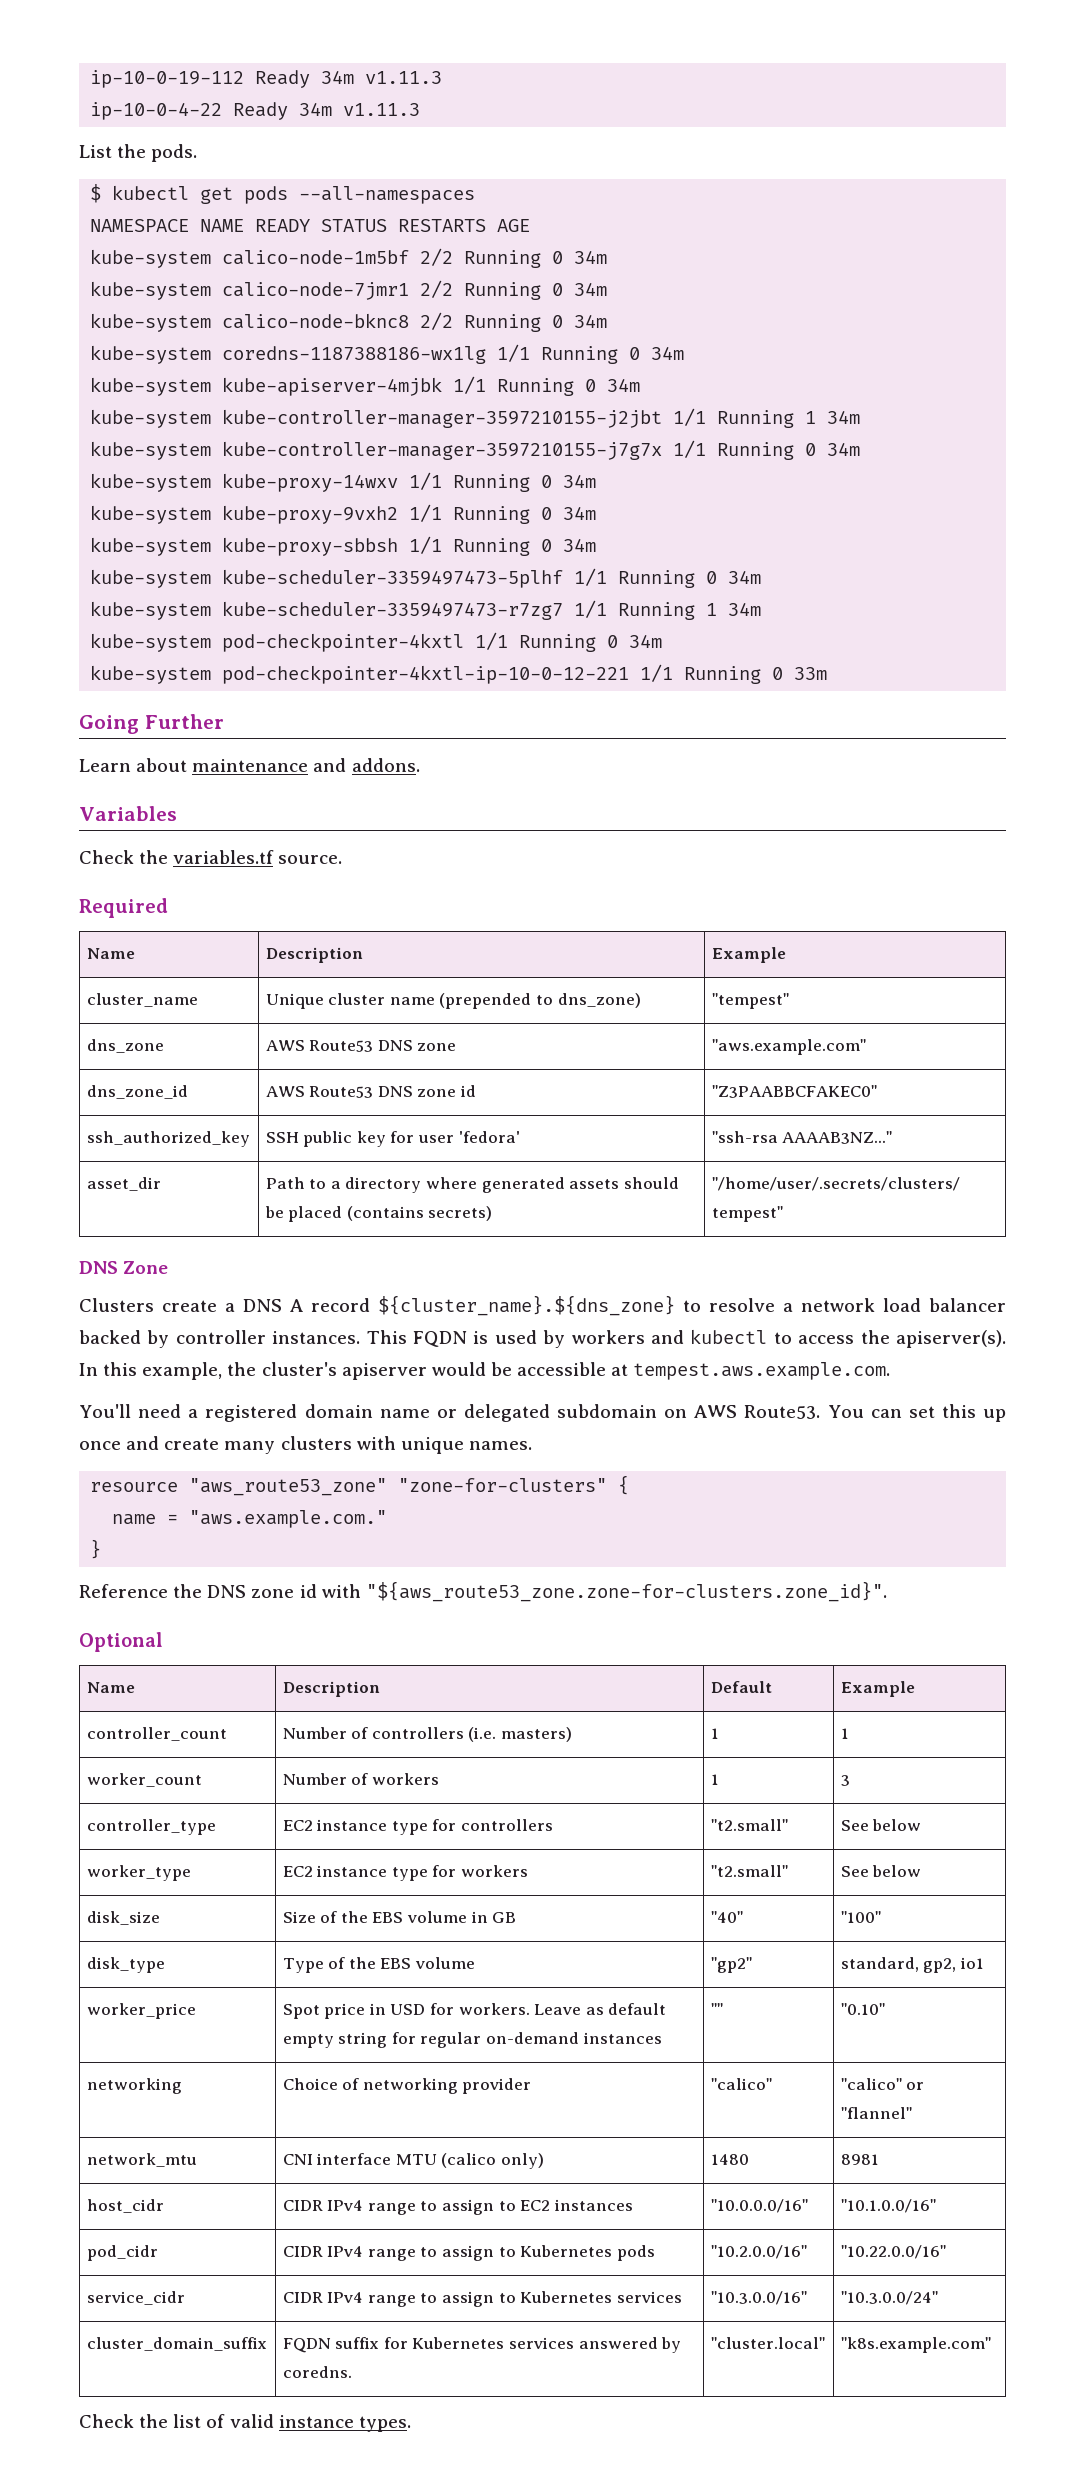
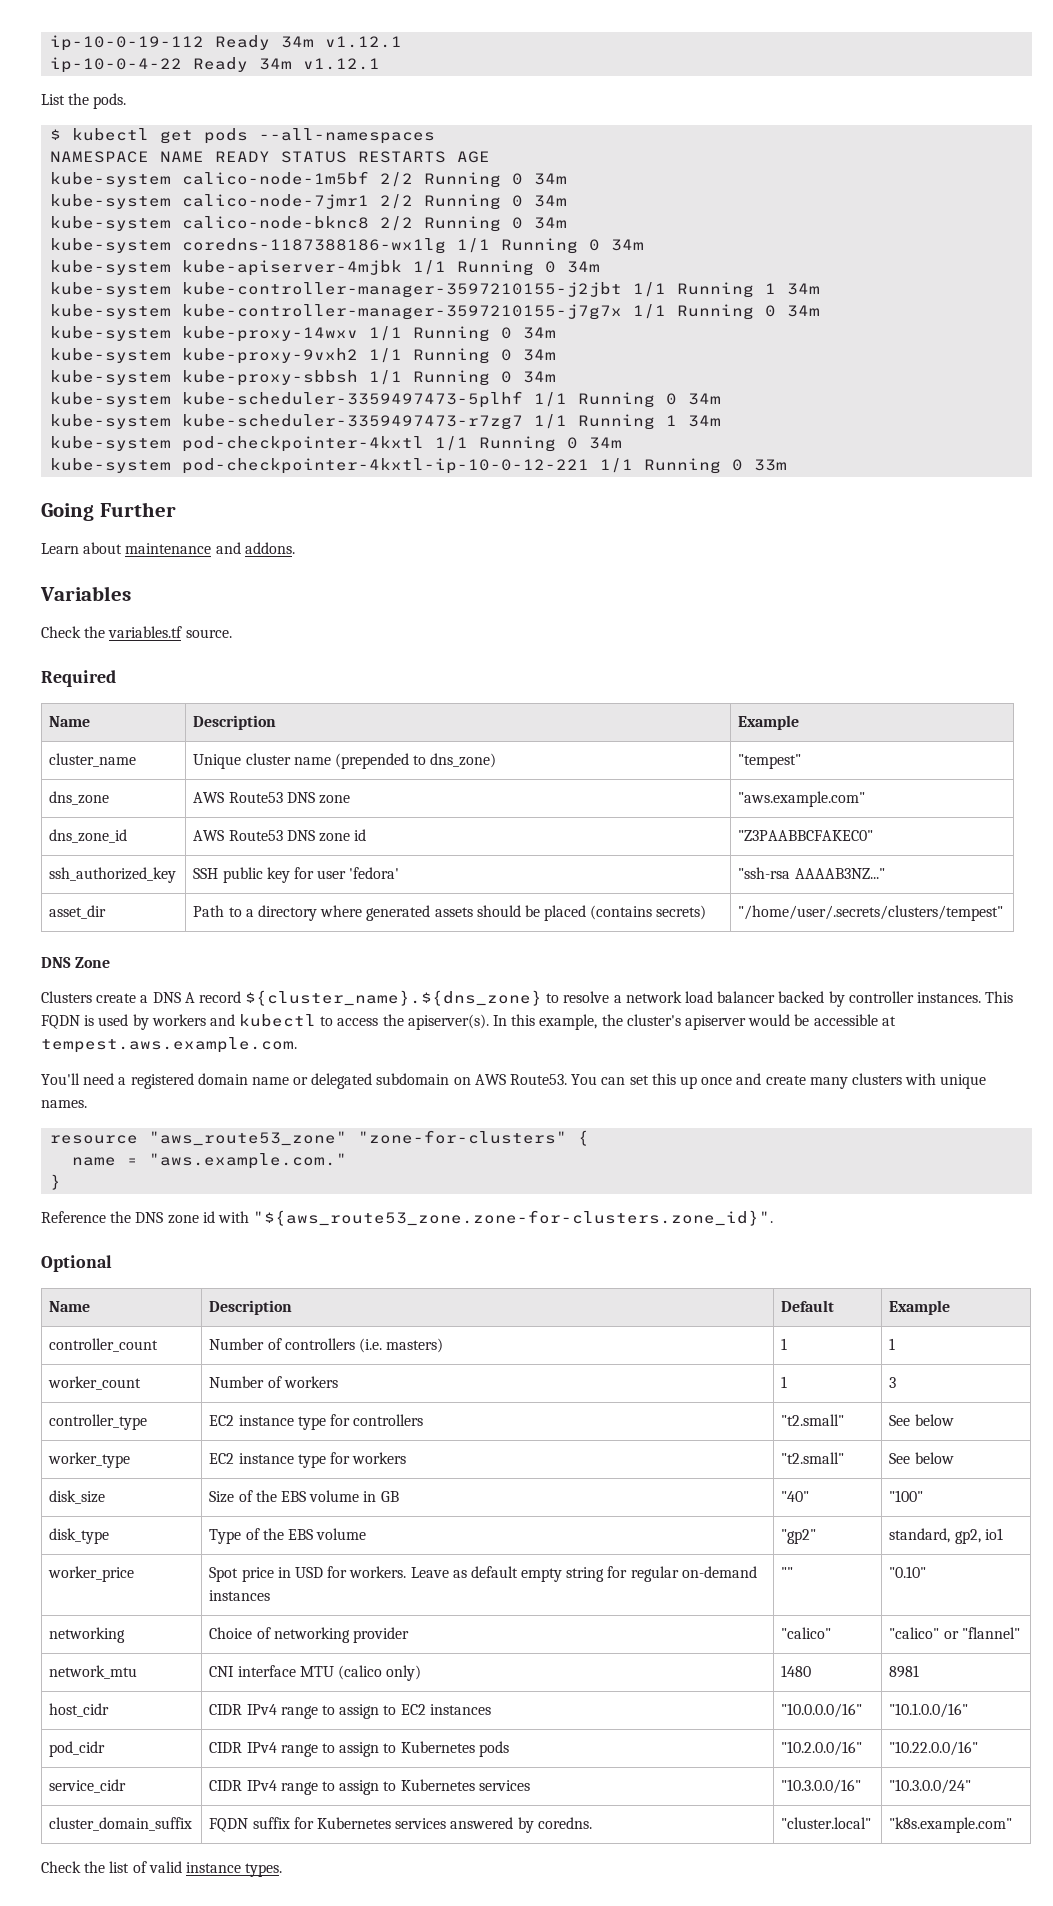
- ip-10-0-19-112 Ready 34m v1.11.3
+ ip-10-0-19-112 Ready 34m v1.12.1
- ip-10-0-4-22 Ready 34m v1.11.3
+ ip-10-0-4-22 Ready 34m v1.12.1

